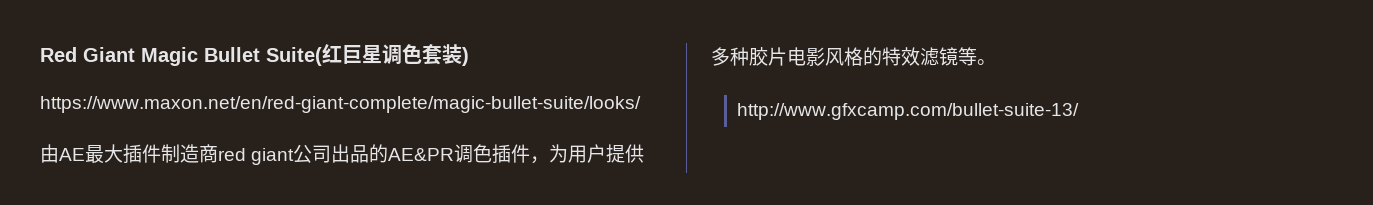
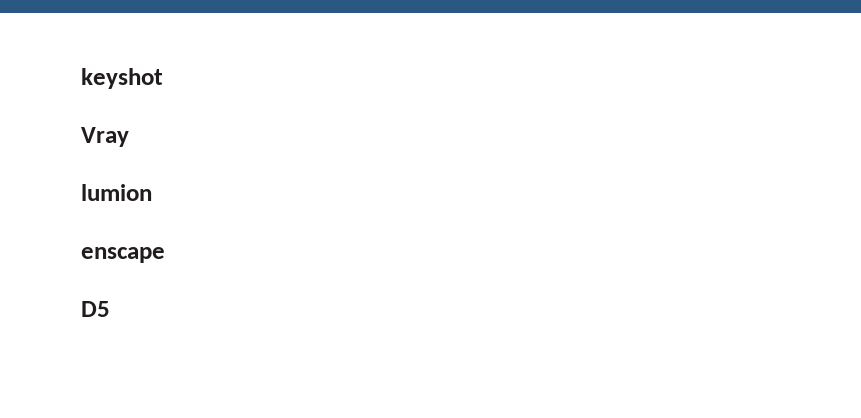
- Red Giant Magic Bullet Suite(红巨星调色套装)
- https://www.maxon.net/en/red-giant-complete/magic-bullet-suite/looks/
- 由AE最大插件制造商red giant公司出品的AE&PR调色插件，为用户提供多种胶片电影风格的特效滤镜等。
- http://www.gfxcamp.com/bullet-suite-13/
+ keyshot
+ Vray
+ lumion
+ enscape
+ D5

